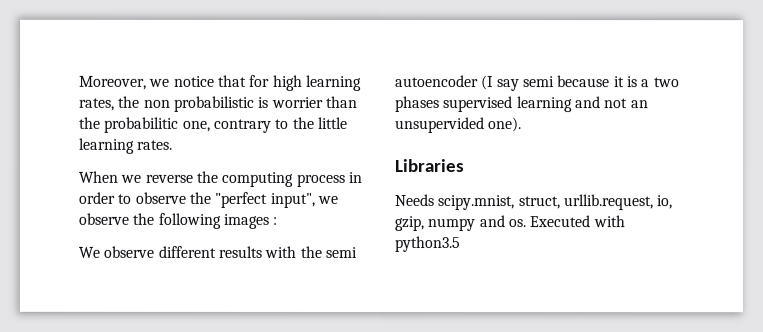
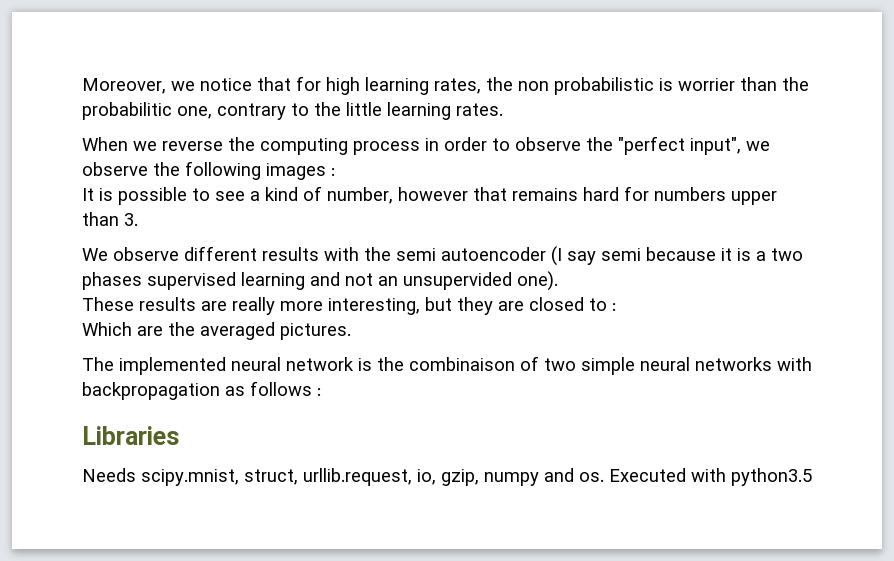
+ It is possible to see a kind of number, however that remains hard for numbers upper than 3.
+ These results are really more interesting, but they are closed to :
+ Which are the averaged pictures.
+ The implemented neural network is the combinaison of two simple neural networks with backpropagation as follows :

